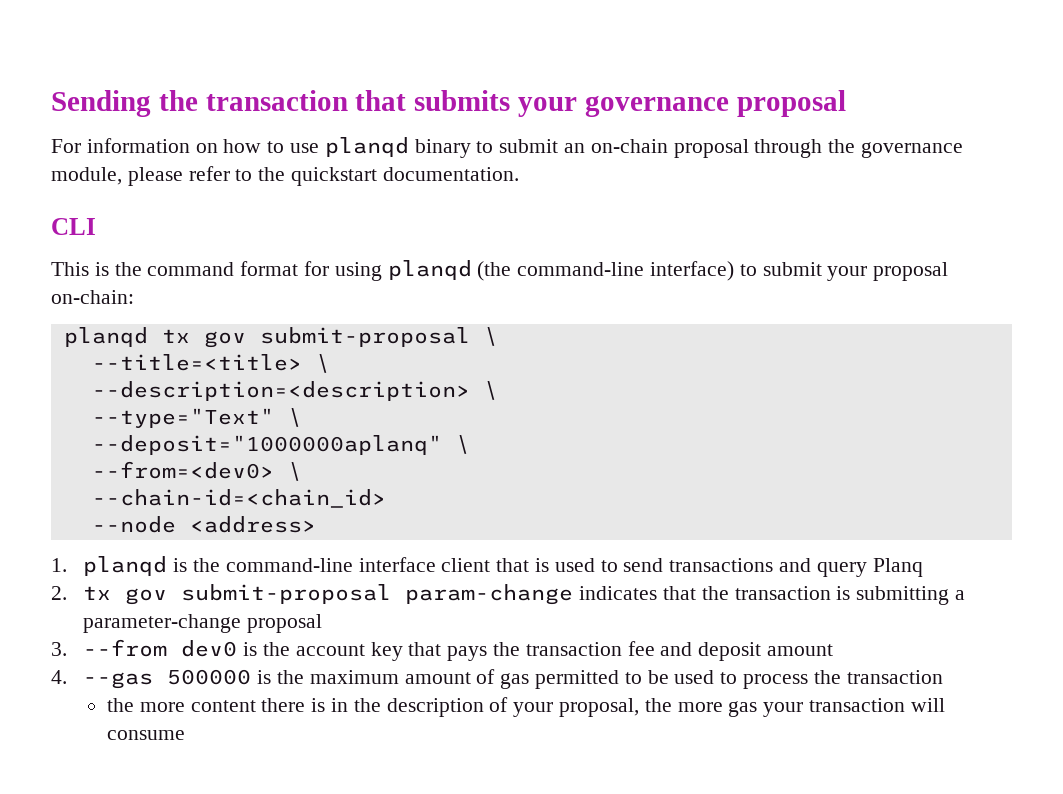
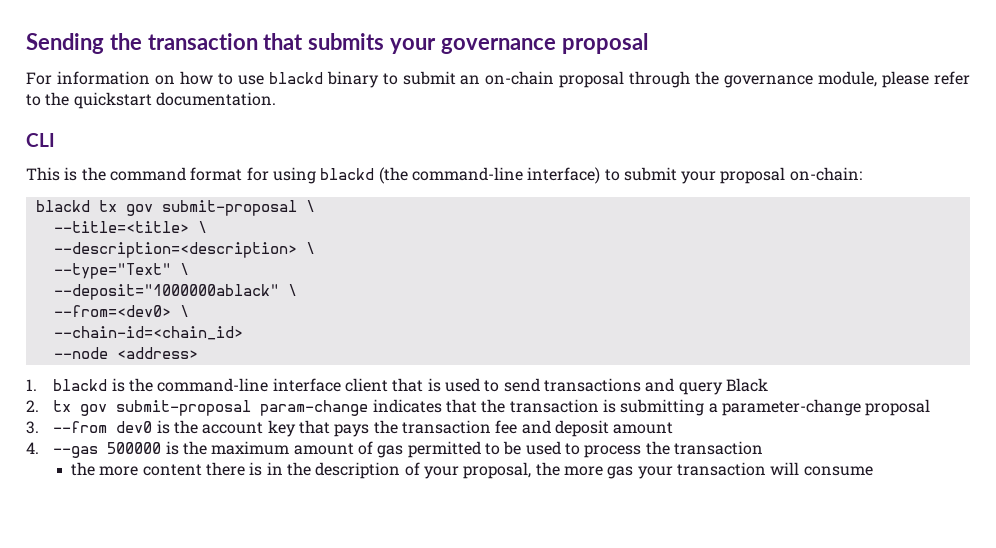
- For information on how to use planqd binary to submit an on-chain proposal through the governance module, please refer to the quickstart documentation.
+ For information on how to use blackd binary to submit an on-chain proposal through the governance module, please refer to the quickstart documentation.
- This is the command format for using planqd (the command-line interface) to submit your proposal on-chain:
+ This is the command format for using blackd (the command-line interface) to submit your proposal on-chain:
- planqd tx gov submit-proposal \
+ blackd tx gov submit-proposal \
- --deposit="1000000aplanq" \
+ --deposit="1000000ablack" \
- 1. planqd is the command-line interface client that is used to send transactions and query Planq
+ 1. blackd is the command-line interface client that is used to send transactions and query Black

